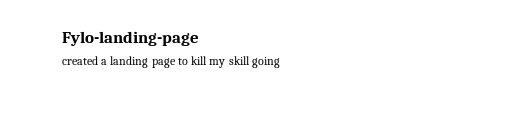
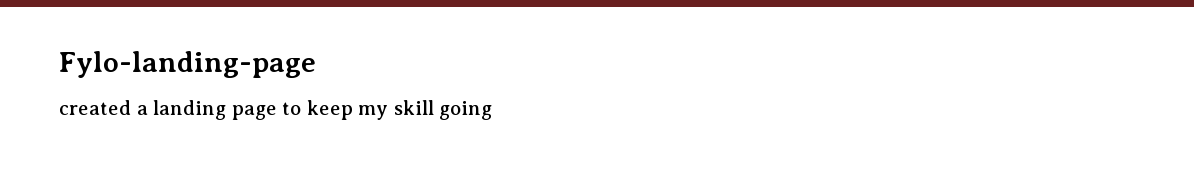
- created a landing page to kill my skill going
+ created a landing page to keep my skill going

